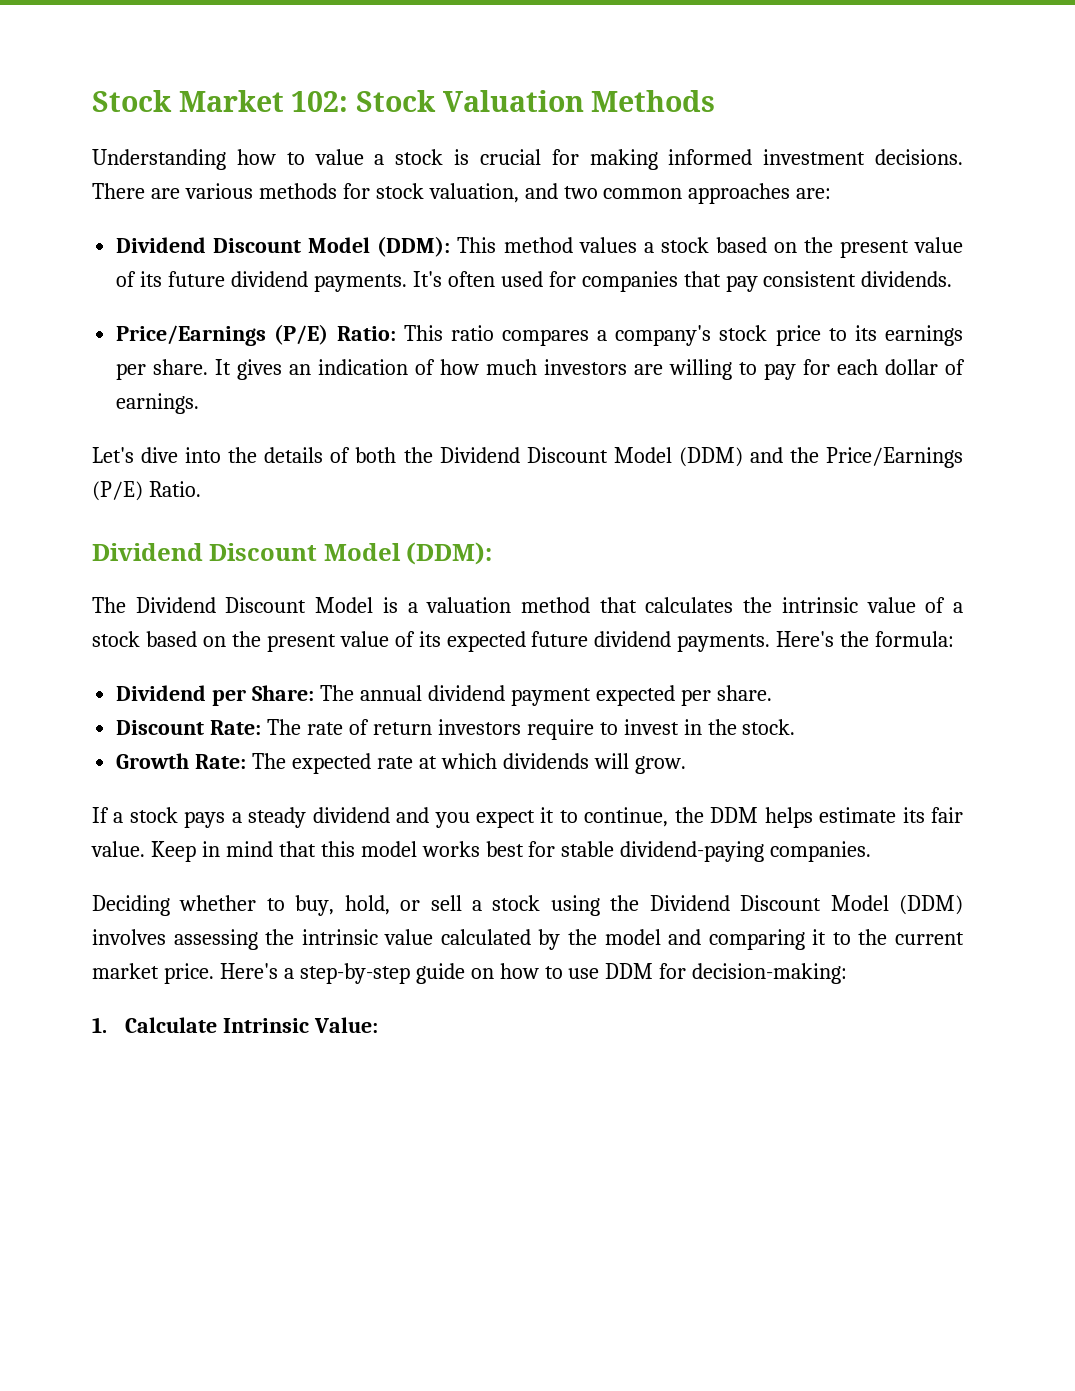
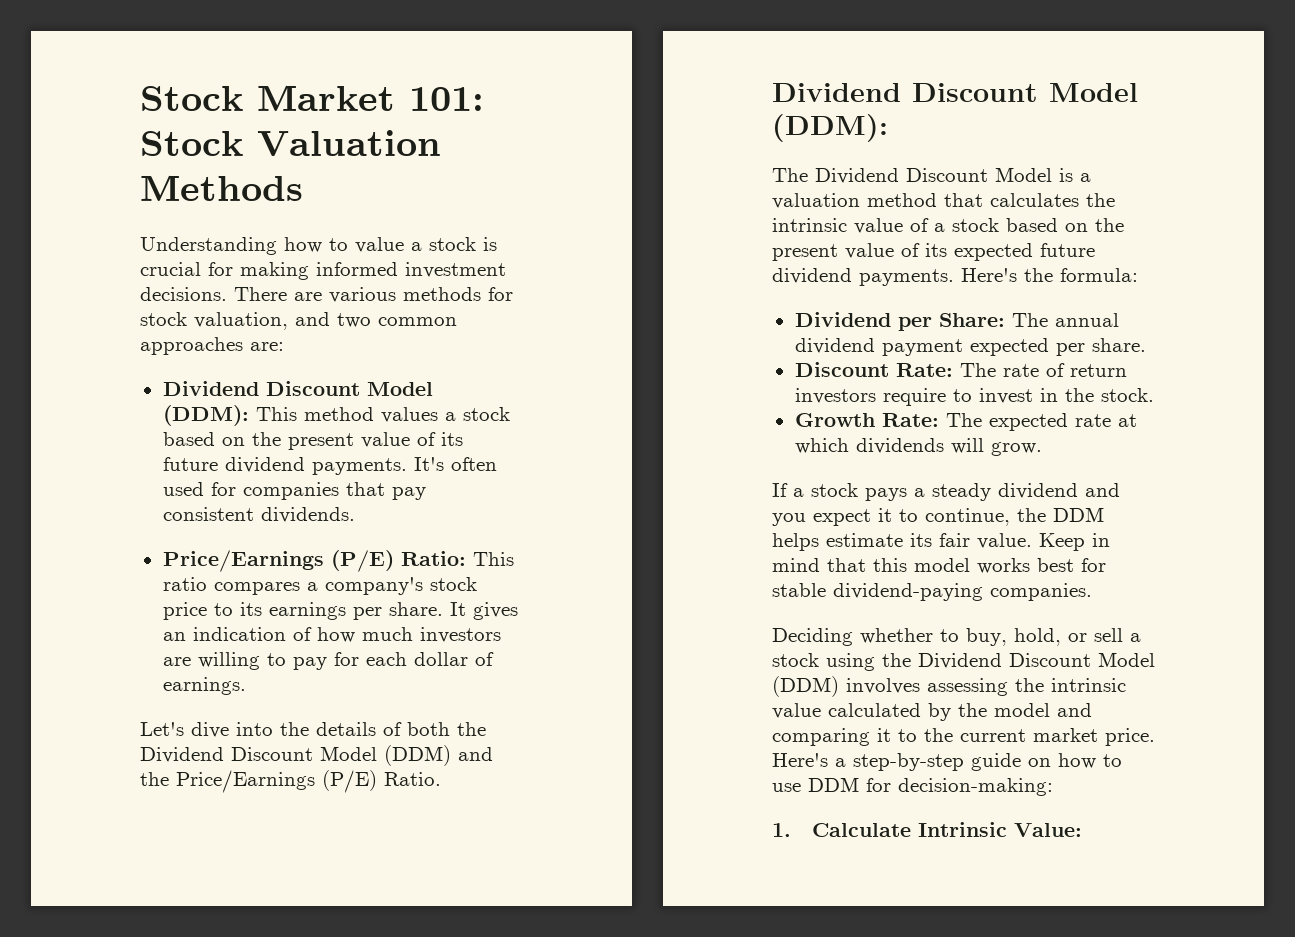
- Stock Market 102: Stock Valuation Methods
+ Stock Market 101: Stock Valuation Methods

